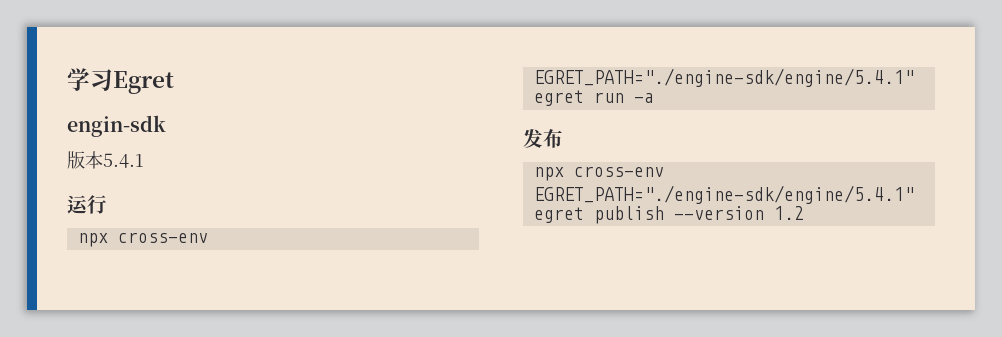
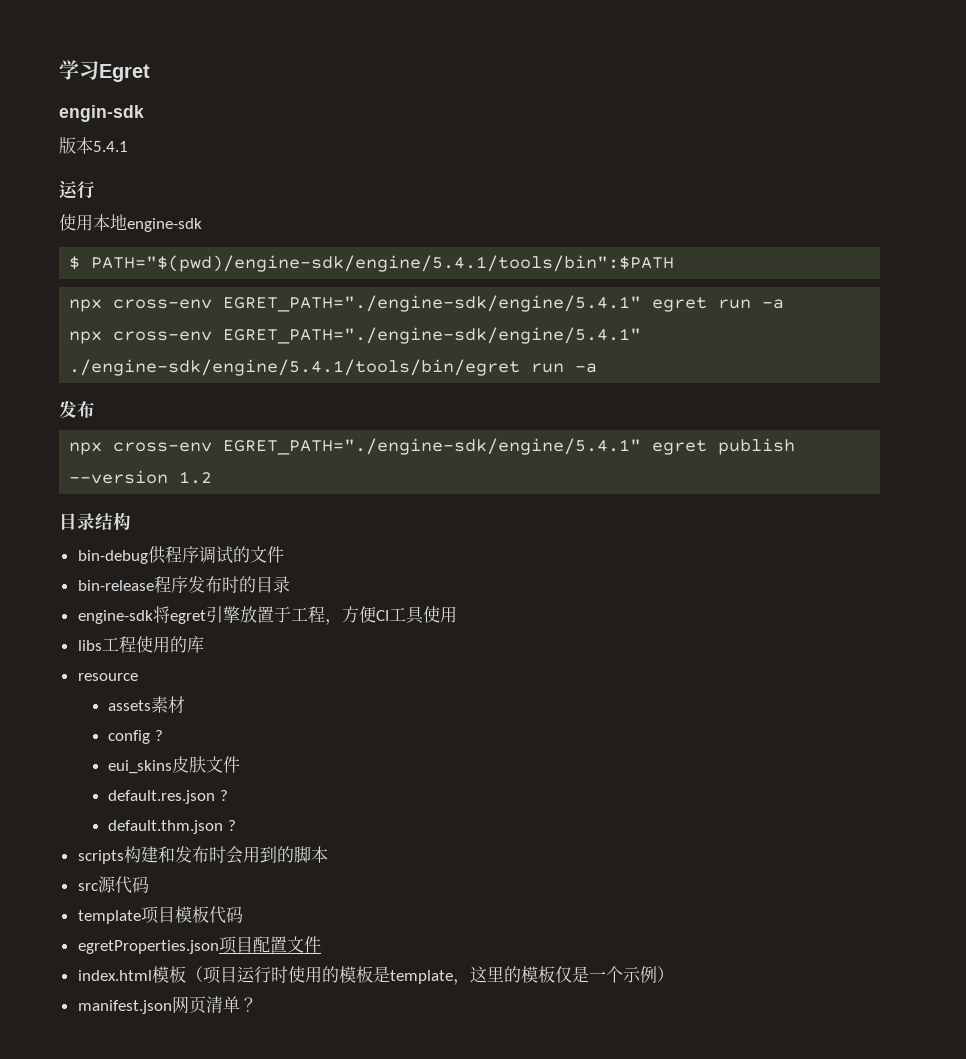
+ 使用本地engine-sdk
+ $ PATH="$(pwd)/engine-sdk/engine/5.4.1/tools/bin":$PATH
+ npx cross-env EGRET_PATH="./engine-sdk/engine/5.4.1" ./engine-sdk/engine/5.4.1/tools/bin/egret run -a
+ 目录结构
+ bin-debug供程序调试的文件
+ bin-release程序发布时的目录
+ engine-sdk将egret引擎放置于工程，方便CI工具使用
+ libs工程使用的库
+ resource
+ assets素材
+ config ?
+ eui_skins皮肤文件
+ default.res.json ?
+ default.thm.json ?
+ scripts构建和发布时会用到的脚本
+ src源代码
+ template项目模板代码
+ egretProperties.json项目配置文件
+ index.html模板（项目运行时使用的模板是template，这里的模板仅是一个示例）
+ manifest.json网页清单？

